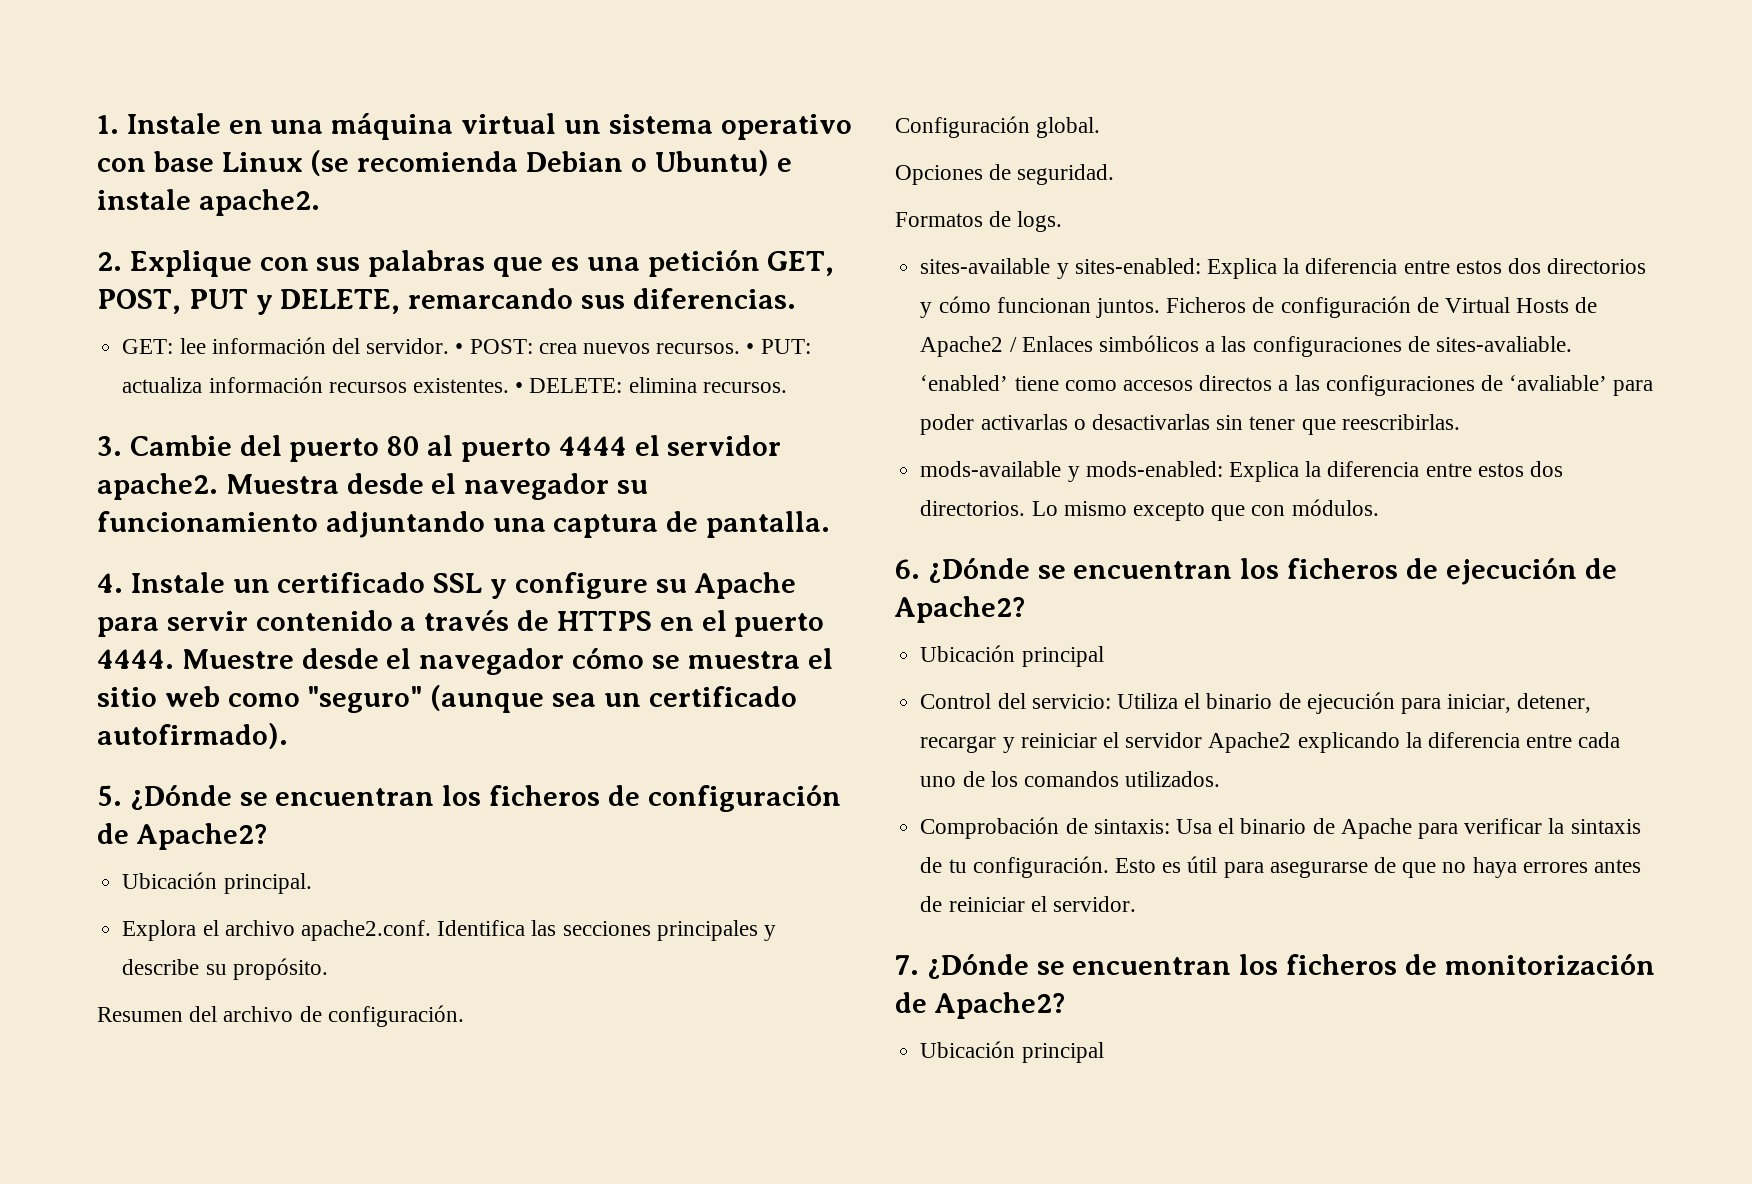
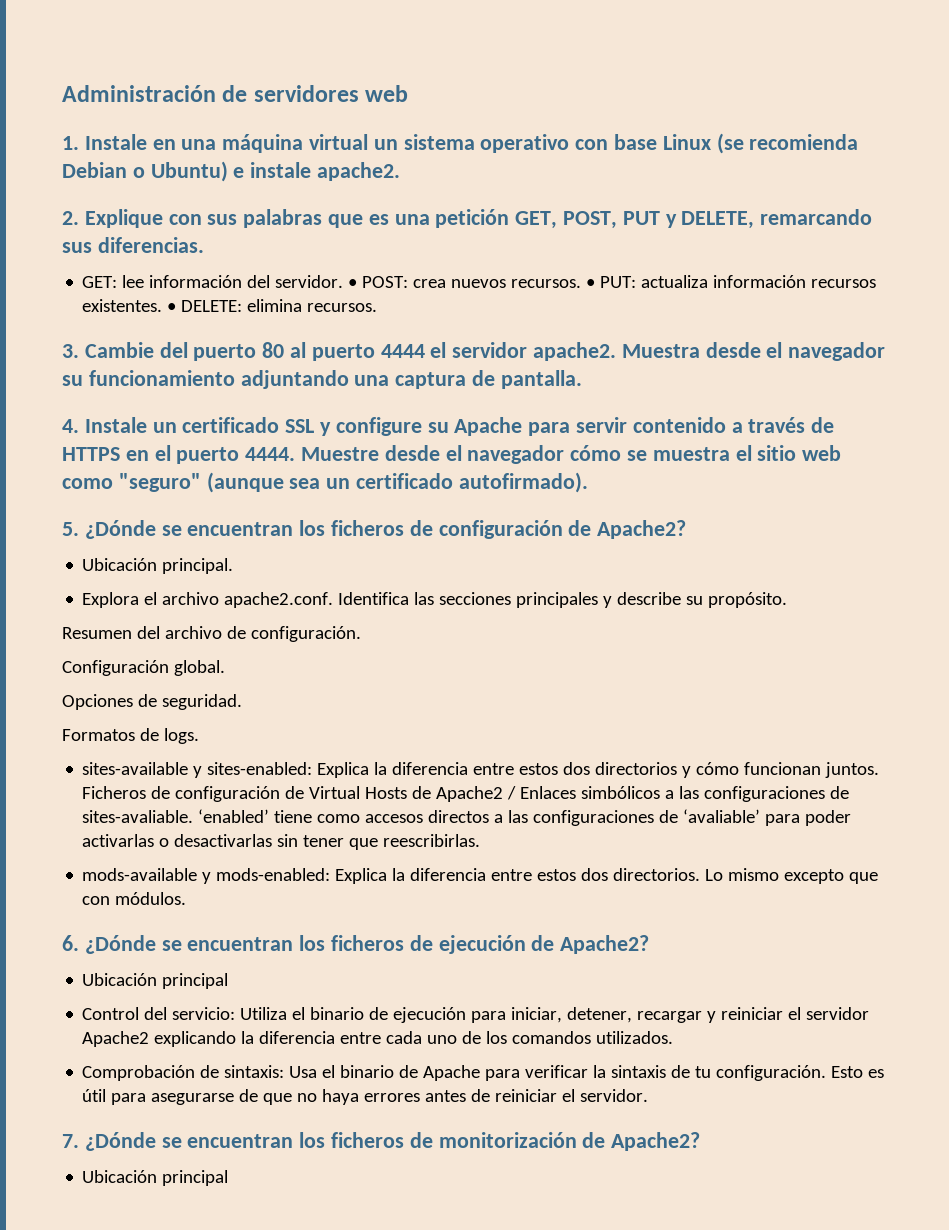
+ Administración de servidores web

